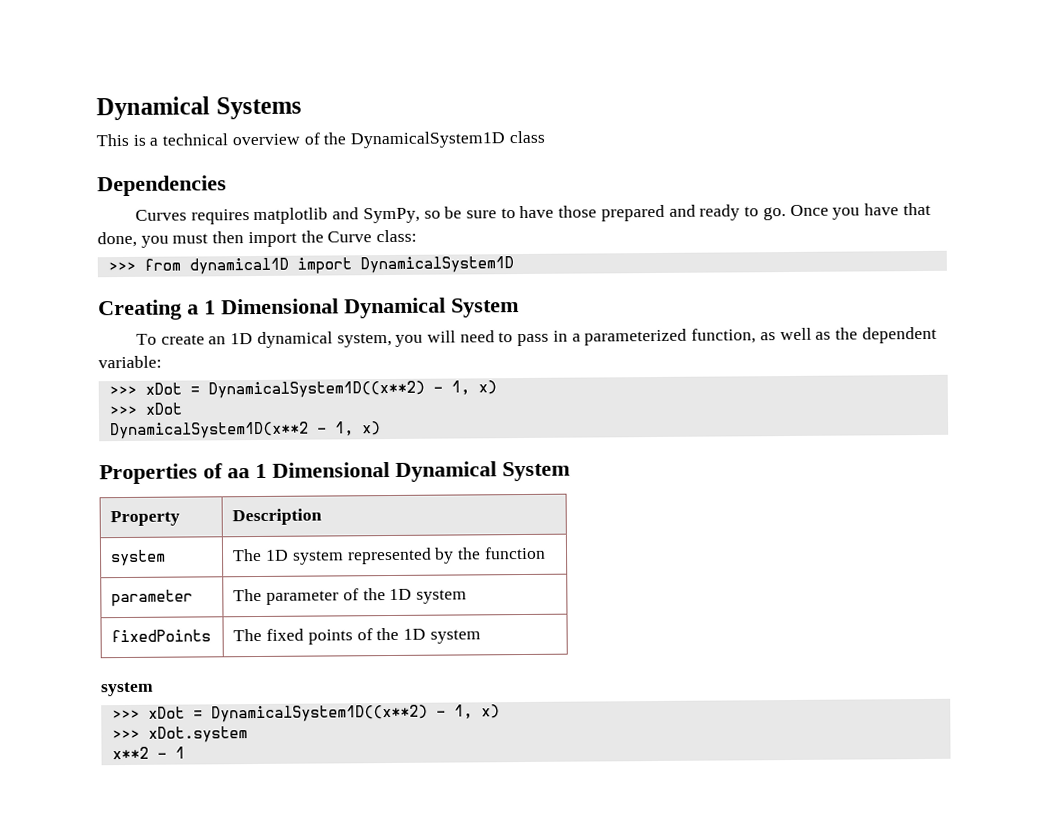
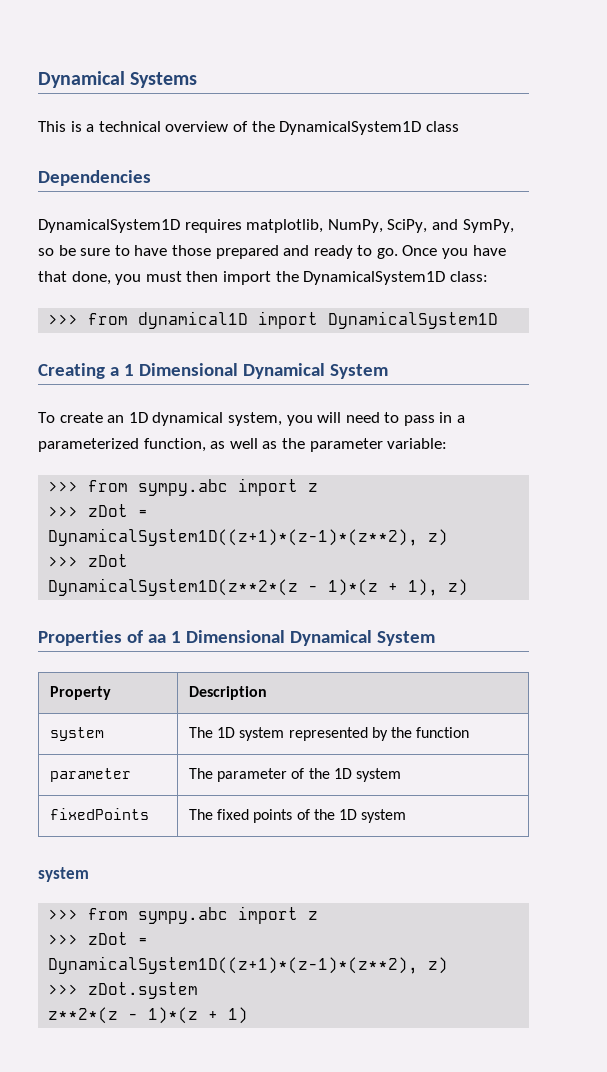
- Curves requires matplotlib and SymPy, so be sure to have those prepared and ready to go.
+ DynamicalSystem1D requires matplotlib, NumPy, SciPy, and SymPy, so be sure to have those prepared and ready to go.
- Once you have that done, you must then import the Curve class:
+ Once you have that done, you must then import the DynamicalSystem1D class:
- To create an 1D dynamical system, you will need to pass in a parameterized function, as well as the dependent variable:
- >>> xDot = DynamicalSystem1D((x**2) - 1, x)
- >>> xDot
- DynamicalSystem1D(x**2 - 1, x)
+ To create an 1D dynamical system, you will need to pass in a parameterized function, as well as the parameter variable:
+ >>> from sympy.abc import z
+ >>> zDot = DynamicalSystem1D((z+1)*(z-1)*(z**2), z)
+ >>> zDot
+ DynamicalSystem1D(z**2*(z - 1)*(z + 1), z)
  fixedPoints | The fixed points of the 1D system
  system
- >>> xDot = DynamicalSystem1D((x**2) - 1, x)
- >>> xDot.system
- x**2 - 1
+ >>> from sympy.abc import z
+ >>> zDot = DynamicalSystem1D((z+1)*(z-1)*(z**2), z)
+ >>> zDot.system
+ z**2*(z - 1)*(z + 1)

